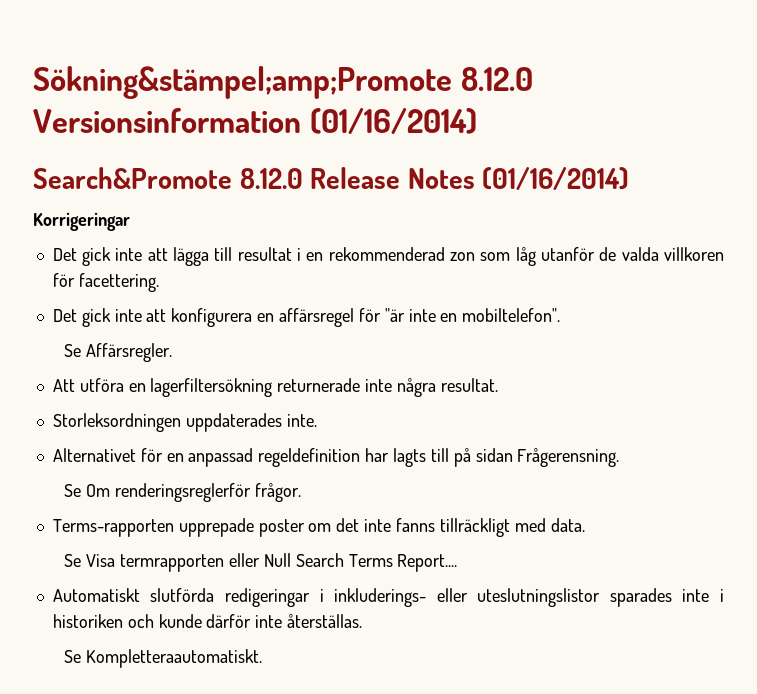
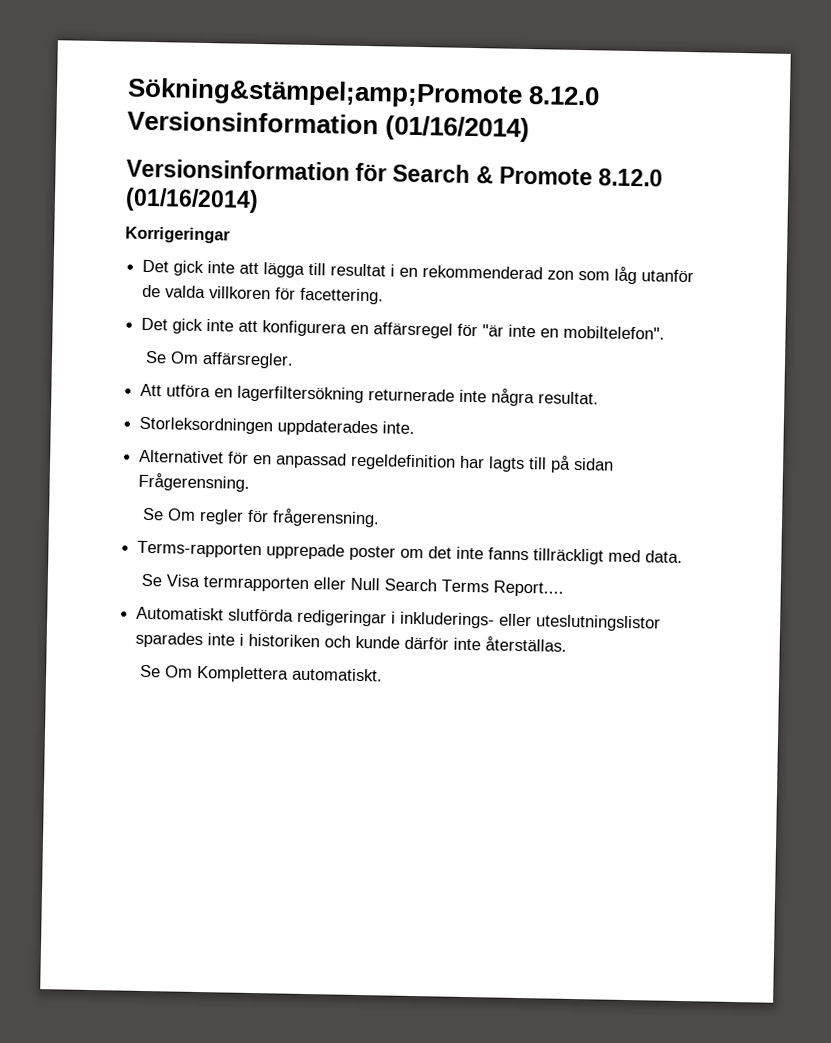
- Search&Promote 8.12.0 Release Notes (01/16/2014)
+ Versionsinformation för Search & Promote 8.12.0 (01/16/2014)
- Se Affärsregler.
+ Se Om affärsregler.
- Se Om renderingsreglerför frågor.
+ Se Om regler för frågerensning.
- Se Kompletteraautomatiskt.
+ Se Om Komplettera automatiskt.

